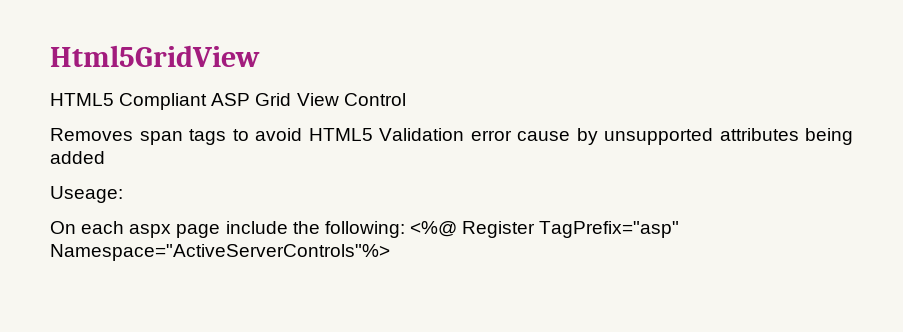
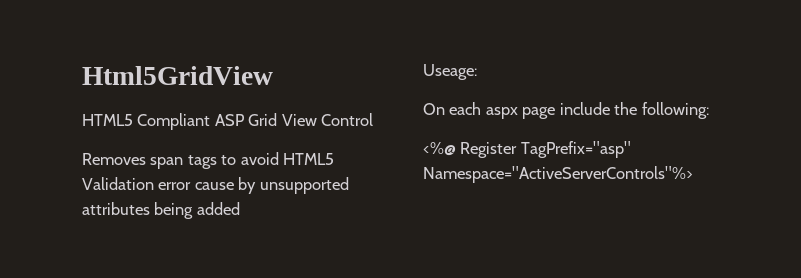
- On each aspx page include the following: <%@ Register TagPrefix="asp" Namespace="ActiveServerControls"%>
+ On each aspx page include the following:
+ <%@ Register TagPrefix="asp" Namespace="ActiveServerControls"%>

